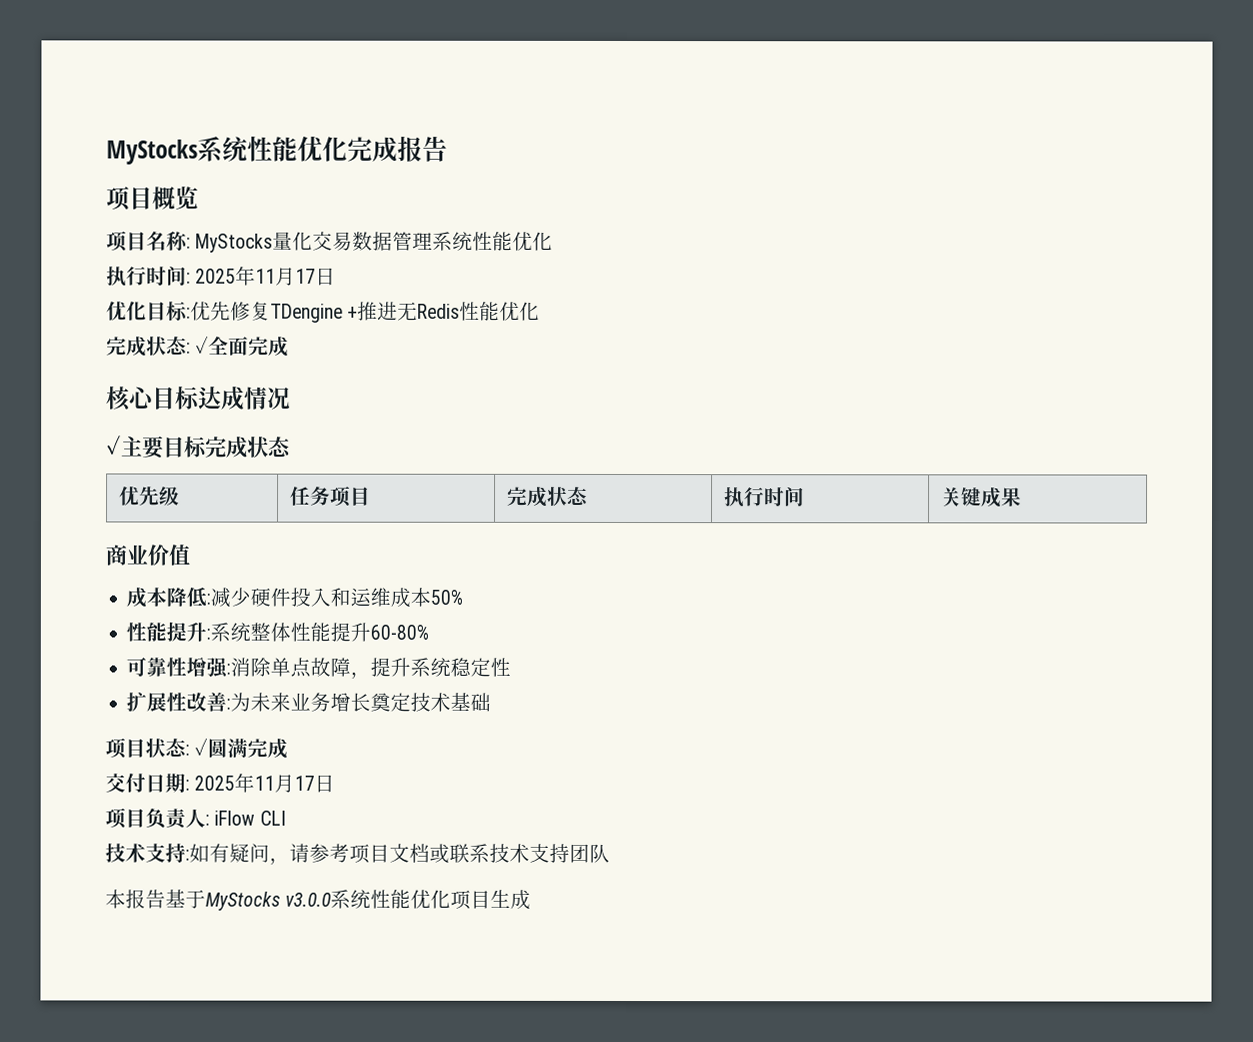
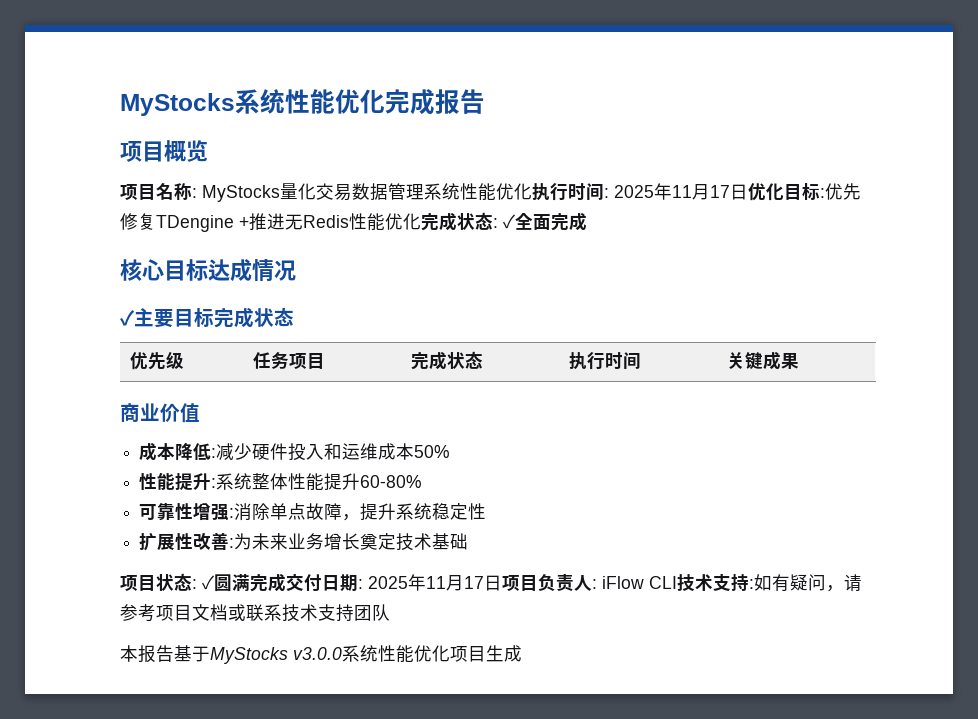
- 项目名称: MyStocks量化交易数据管理系统性能优化
- 执行时间: 2025年11月17日
- 优化目标:优先修复TDengine +推进无Redis性能优化
- 完成状态: ✓全面完成
+ 项目名称: MyStocks量化交易数据管理系统性能优化执行时间: 2025年11月17日优化目标:优先修复TDengine +推进无Redis性能优化完成状态: ✓全面完成
- 项目状态: ✓圆满完成
- 交付日期: 2025年11月17日
- 项目负责人: iFlow CLI
- 技术支持:如有疑问，请参考项目文档或联系技术支持团队
+ 项目状态: ✓圆满完成交付日期: 2025年11月17日项目负责人: iFlow CLI技术支持:如有疑问，请参考项目文档或联系技术支持团队

